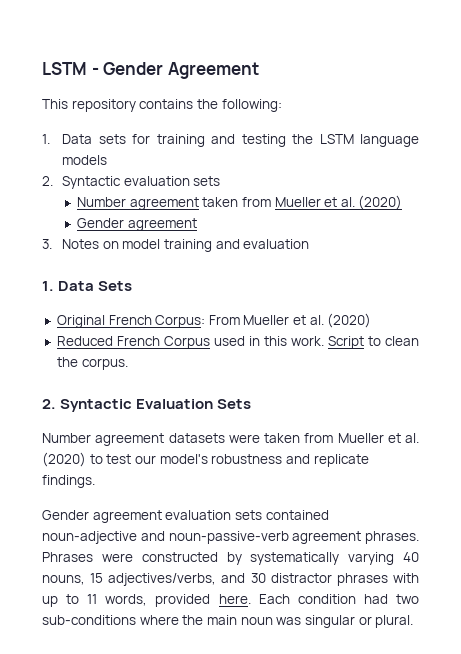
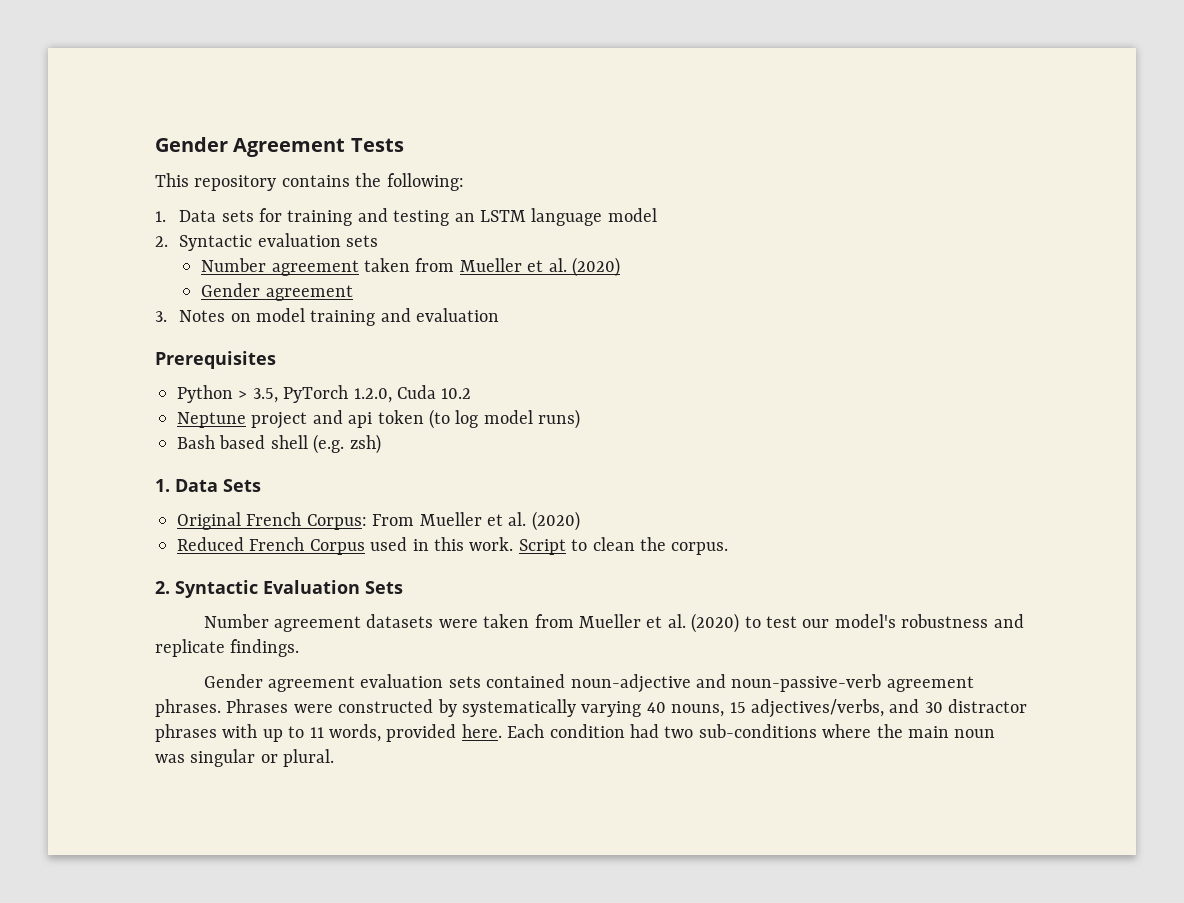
- LSTM - Gender Agreement
+ Gender Agreement Tests
- 1. Data sets for training and testing the LSTM language models
+ 1. Data sets for training and testing an LSTM language model
+ Prerequisites
+ Python > 3.5, PyTorch 1.2.0, Cuda 10.2
+ Neptune project and api token (to log model runs)
+ Bash based shell (e.g. zsh)

